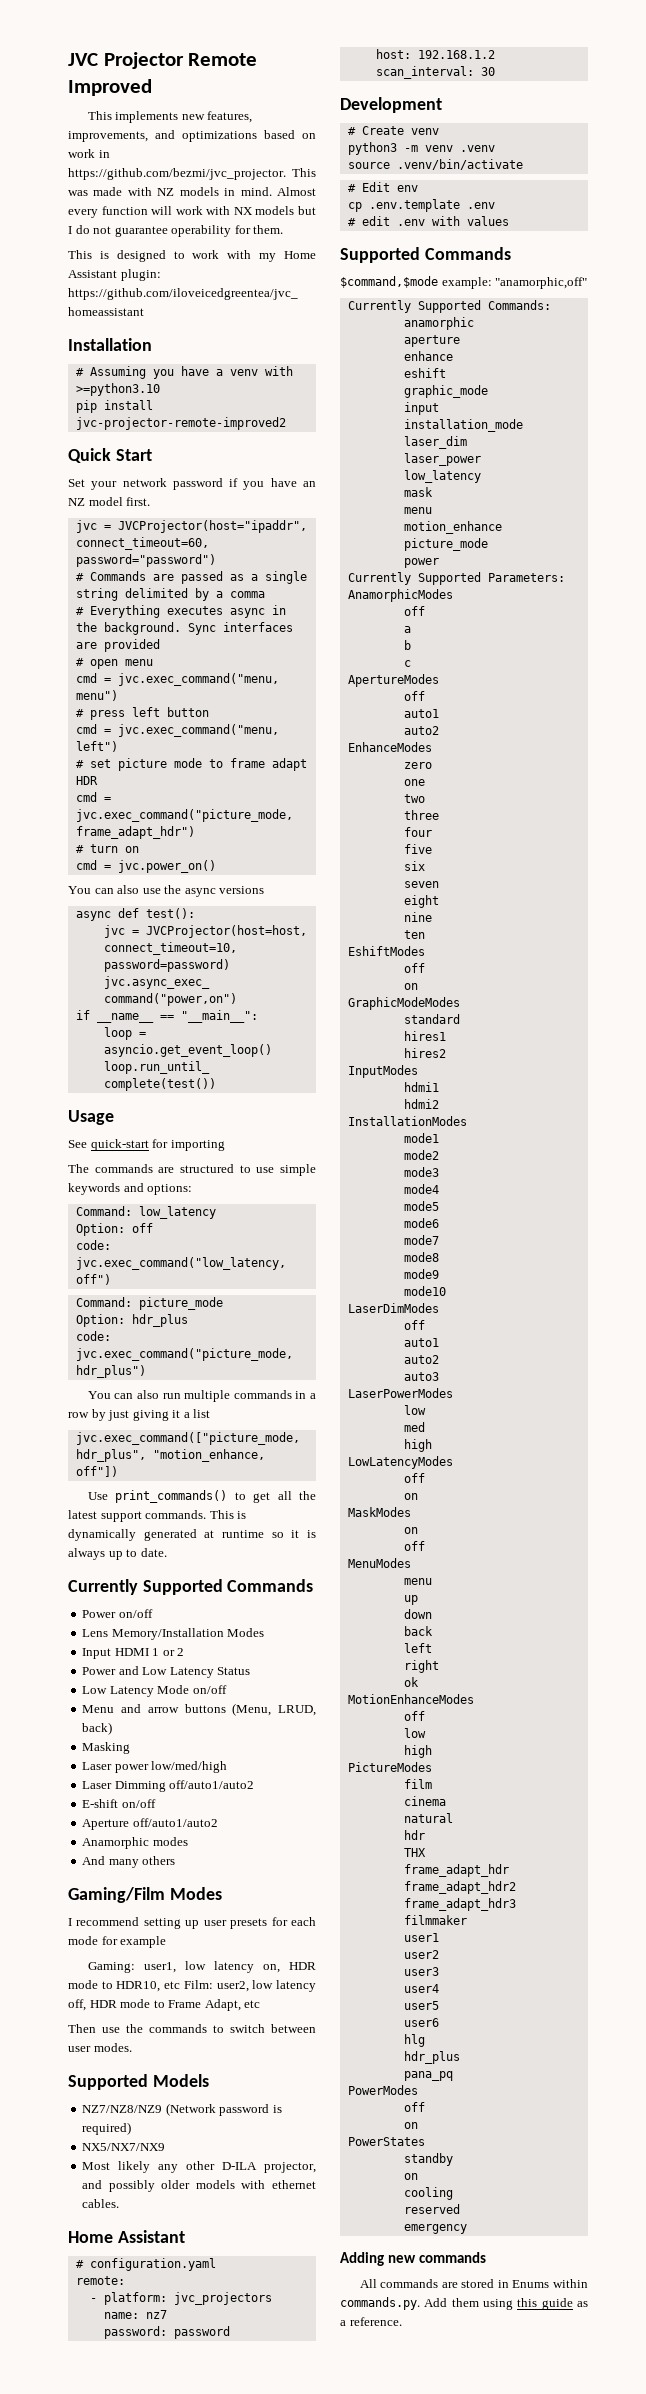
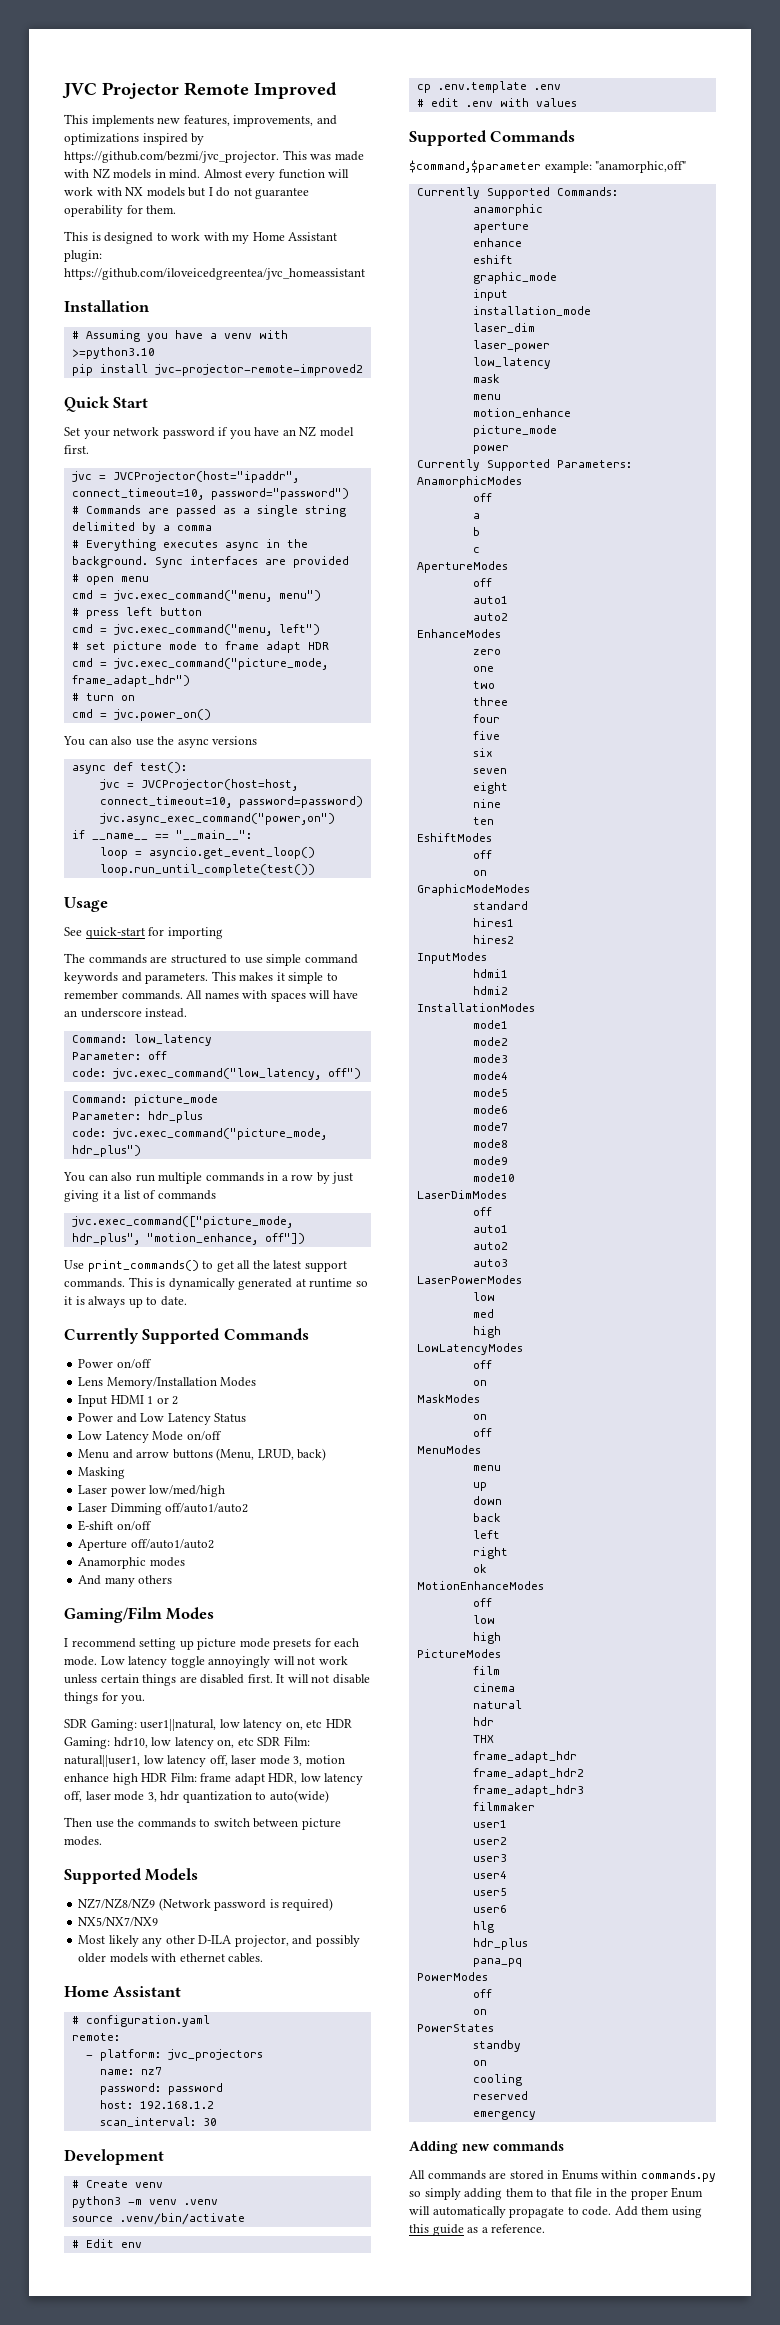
- This implements new features, improvements, and optimizations based on work in https://github.com/bezmi/jvc_projector. This was made with NZ models in mind.
+ This implements new features, improvements, and optimizations inspired by https://github.com/bezmi/jvc_projector. This was made with NZ models in mind.
- jvc = JVCProjector(host="ipaddr", connect_timeout=60, password="password")
+ jvc = JVCProjector(host="ipaddr", connect_timeout=10, password="password")
- The commands are structured to use simple keywords and options:
+ The commands are structured to use simple command keywords and parameters. This makes it simple to remember commands. All names with spaces will have an underscore instead.
- Option: off
+ Parameter: off
- Option: hdr_plus
+ Parameter: hdr_plus
- You can also run multiple commands in a row by just giving it a list
+ You can also run multiple commands in a row by just giving it a list of commands
- I recommend setting up user presets for each mode for example
- Gaming: user1, low latency on, HDR mode to HDR10, etc Film: user2, low latency off, HDR mode to Frame Adapt, etc
+ I recommend setting up picture mode presets for each mode. Low latency toggle annoyingly will not work unless certain things are disabled first. It will not disable things for you.
+ SDR Gaming: user1||natural, low latency on, etc HDR Gaming: hdr10, low latency on, etc SDR Film: natural||user1, low latency off, laser mode 3, motion enhance high HDR Film: frame adapt HDR, low latency off, laser mode 3, hdr quantization to auto(wide)
- Then use the commands to switch between user modes.
+ Then use the commands to switch between picture modes.
- $command,$mode example: "anamorphic,off"
+ $command,$parameter example: "anamorphic,off"
- All commands are stored in Enums within commands.py. Add them using this guide as a reference.
+ All commands are stored in Enums within commands.py so simply adding them to that file in the proper Enum will automatically propagate to code. Add them using this guide as a reference.

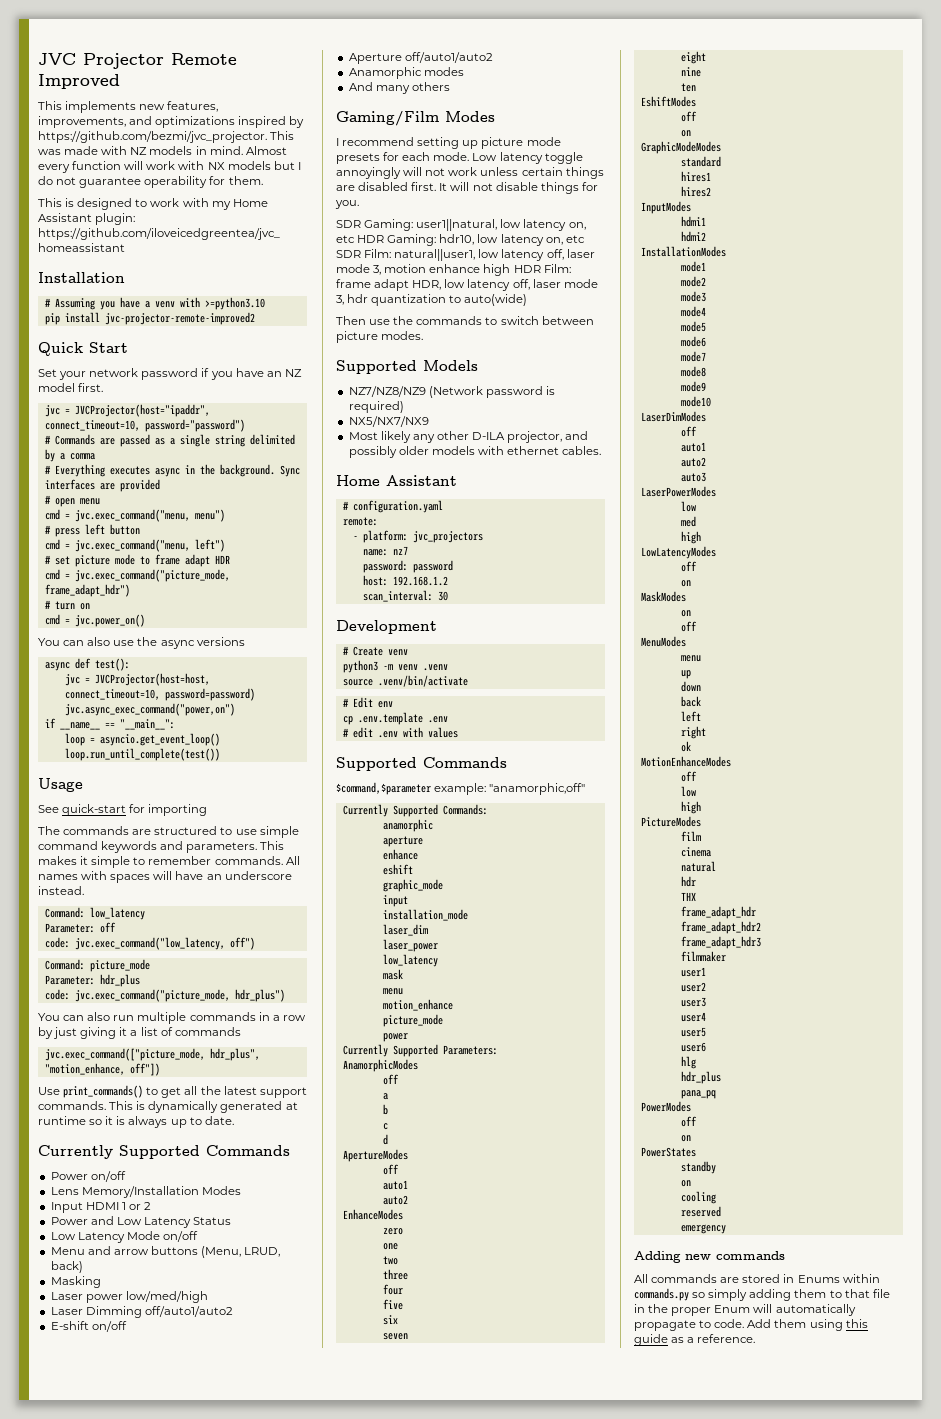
+ d

